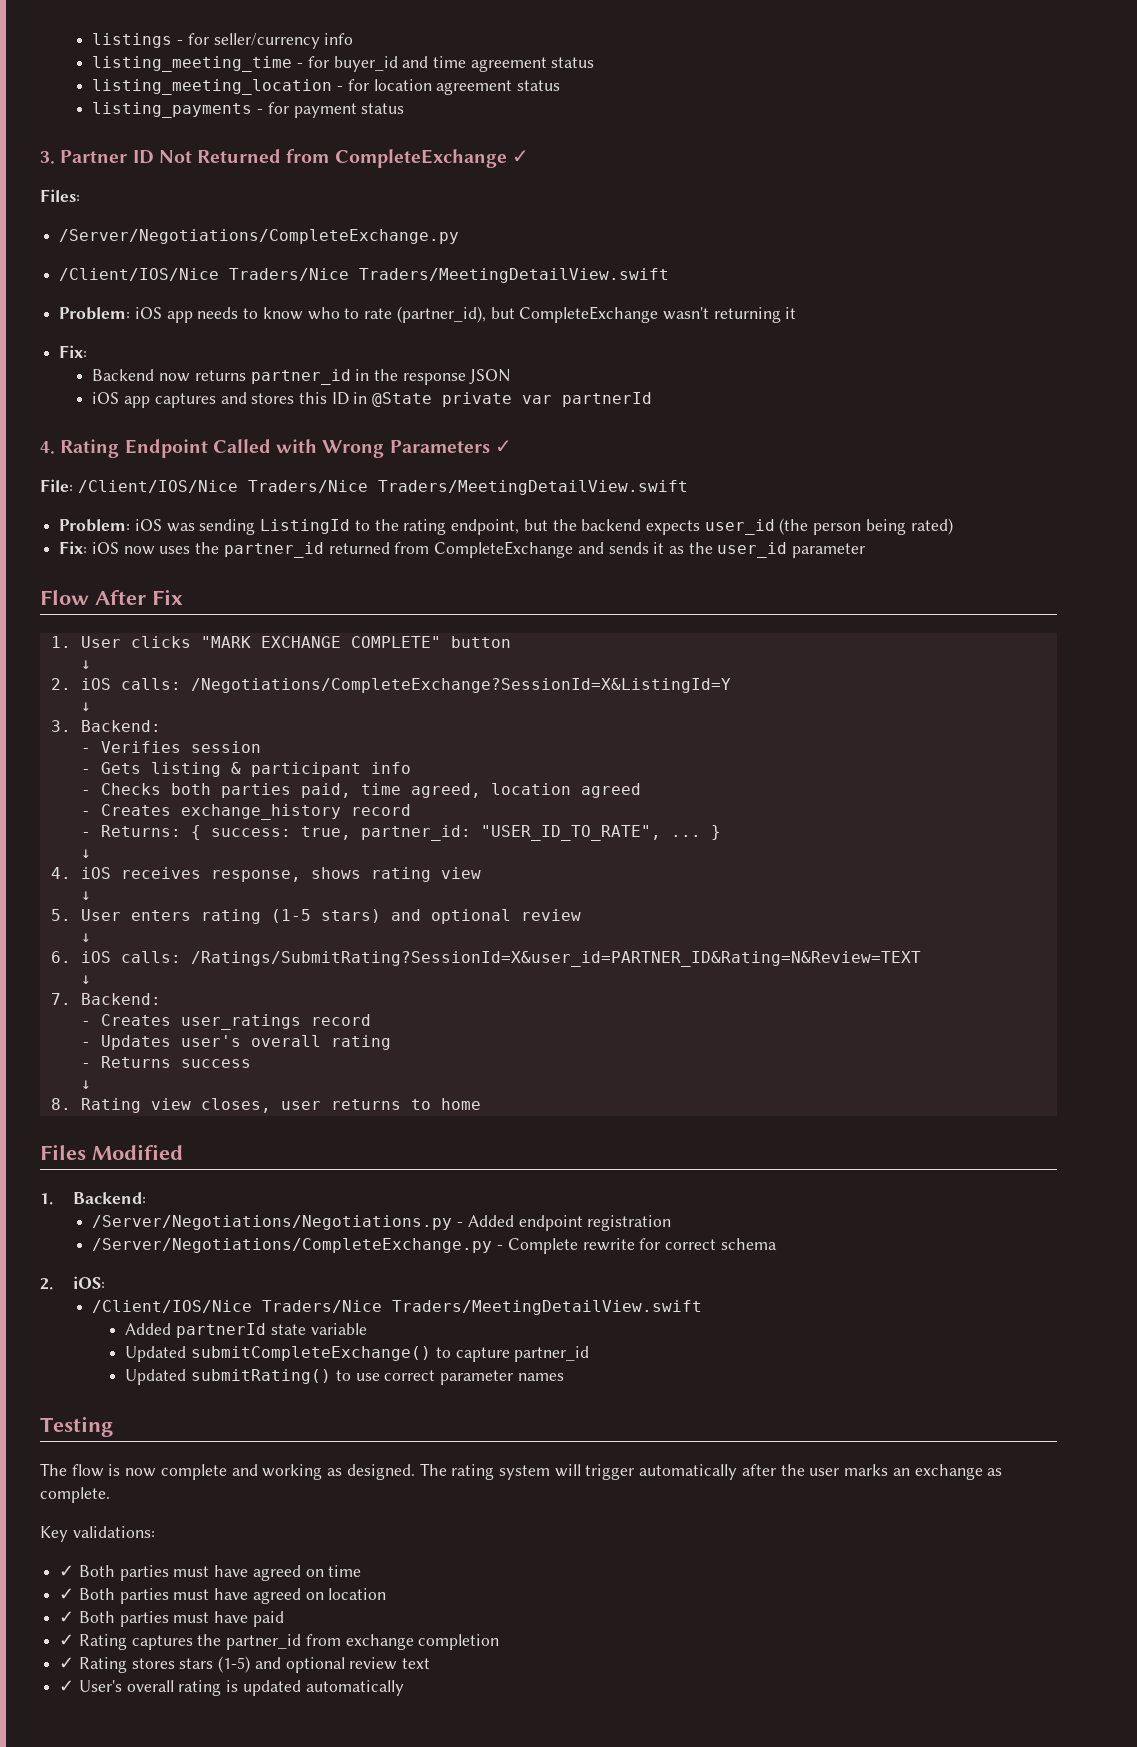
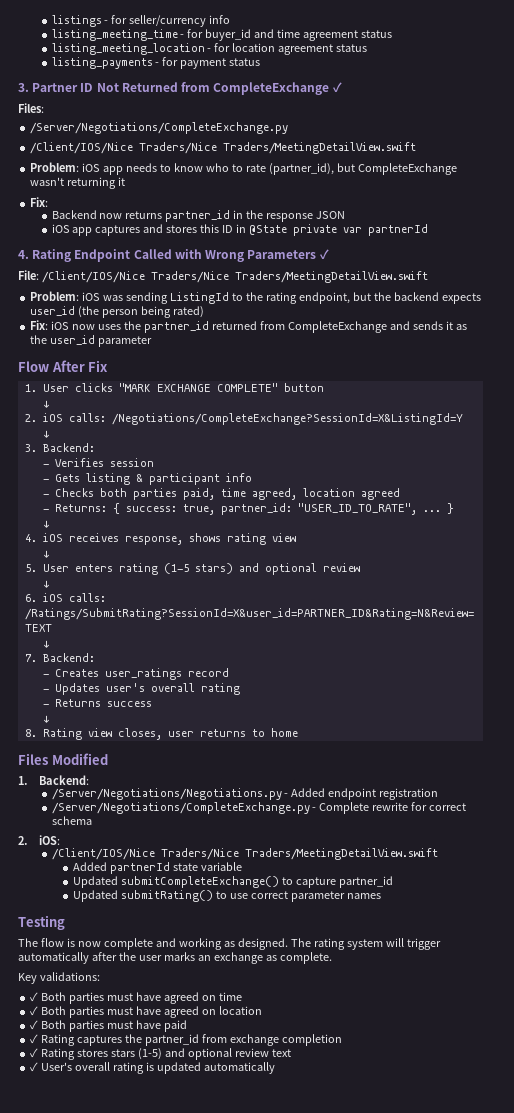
- - Creates exchange_history record

